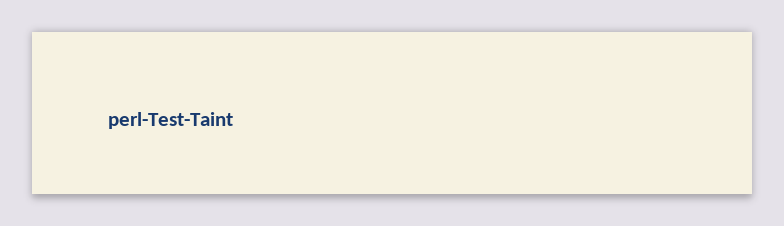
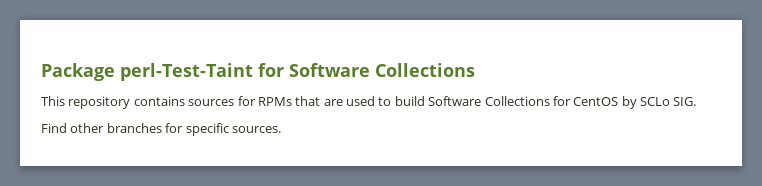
- perl-Test-Taint
+ Package perl-Test-Taint for Software Collections
+ This repository contains sources for RPMs that are used to build Software Collections for CentOS by SCLo SIG.
+ Find other branches for specific sources.

